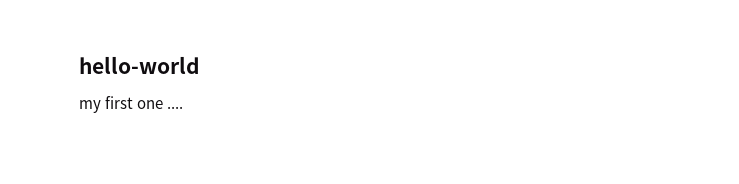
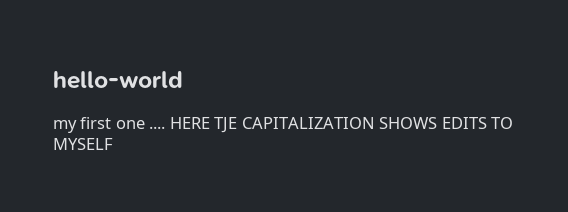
+ HERE TJE CAPITALIZATION SHOWS EDITS TO MYSELF

